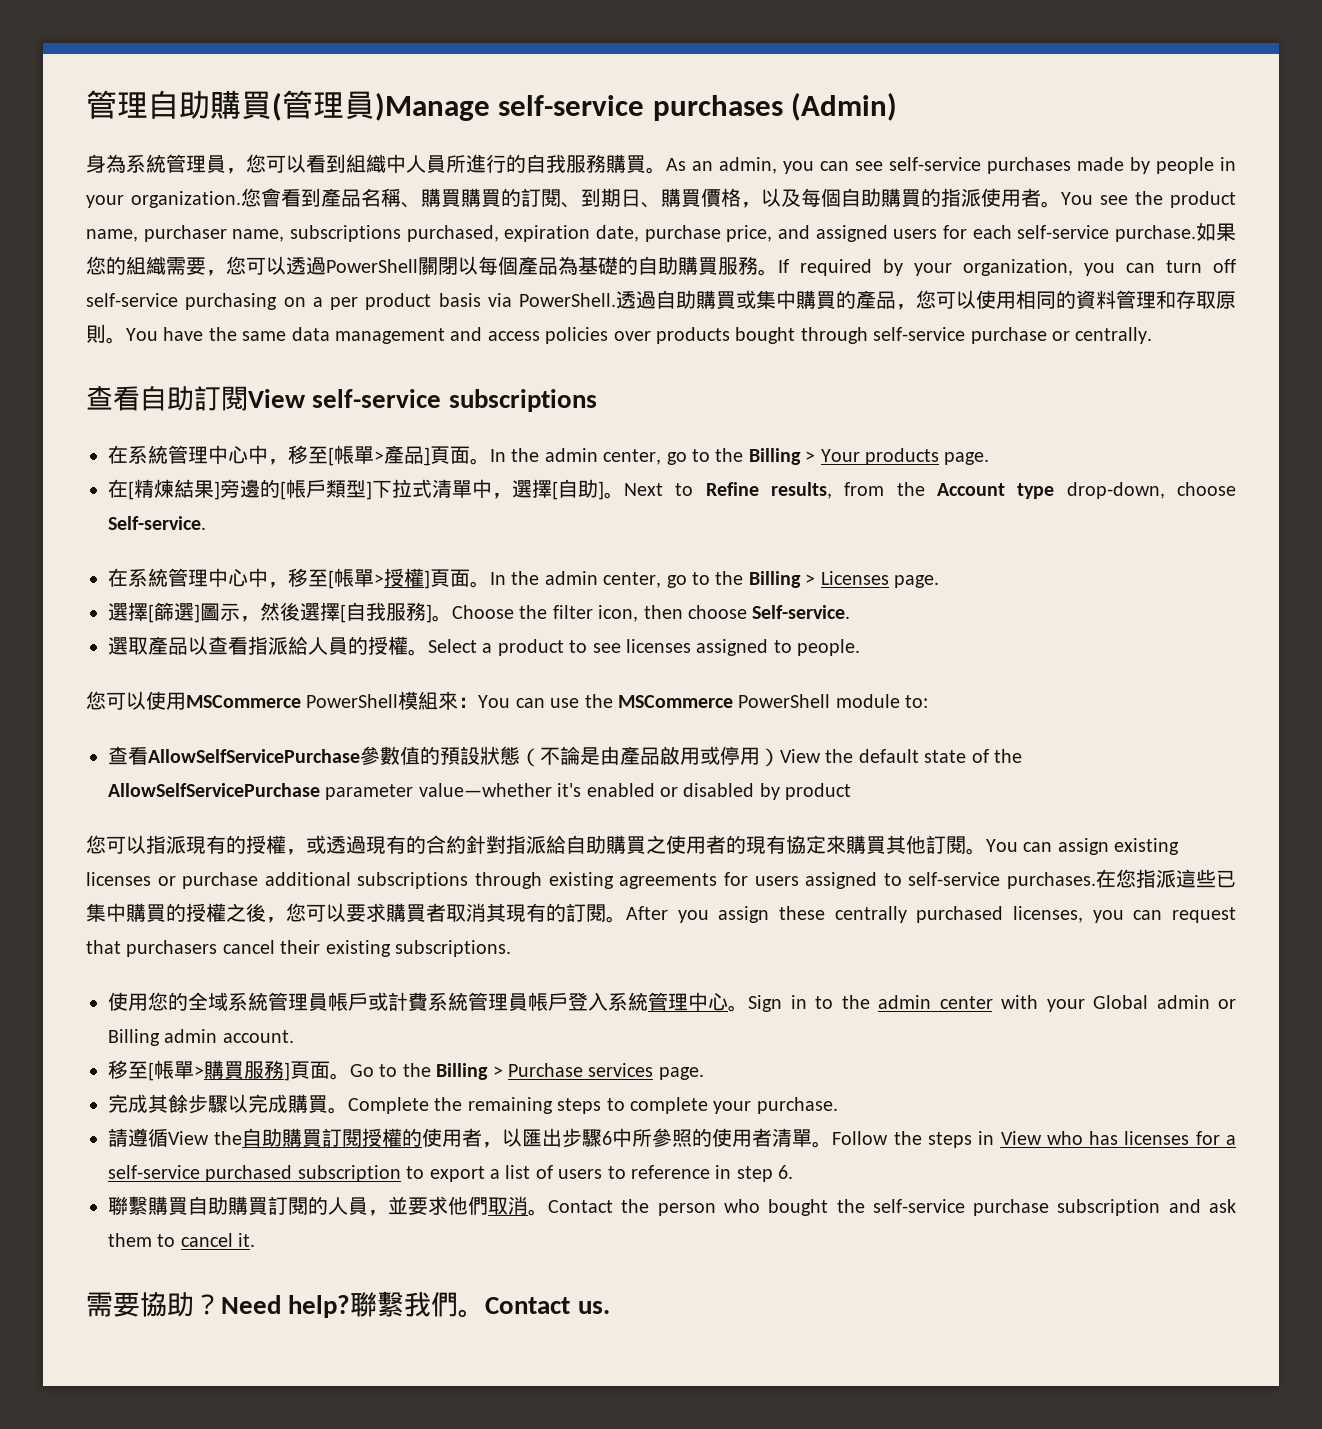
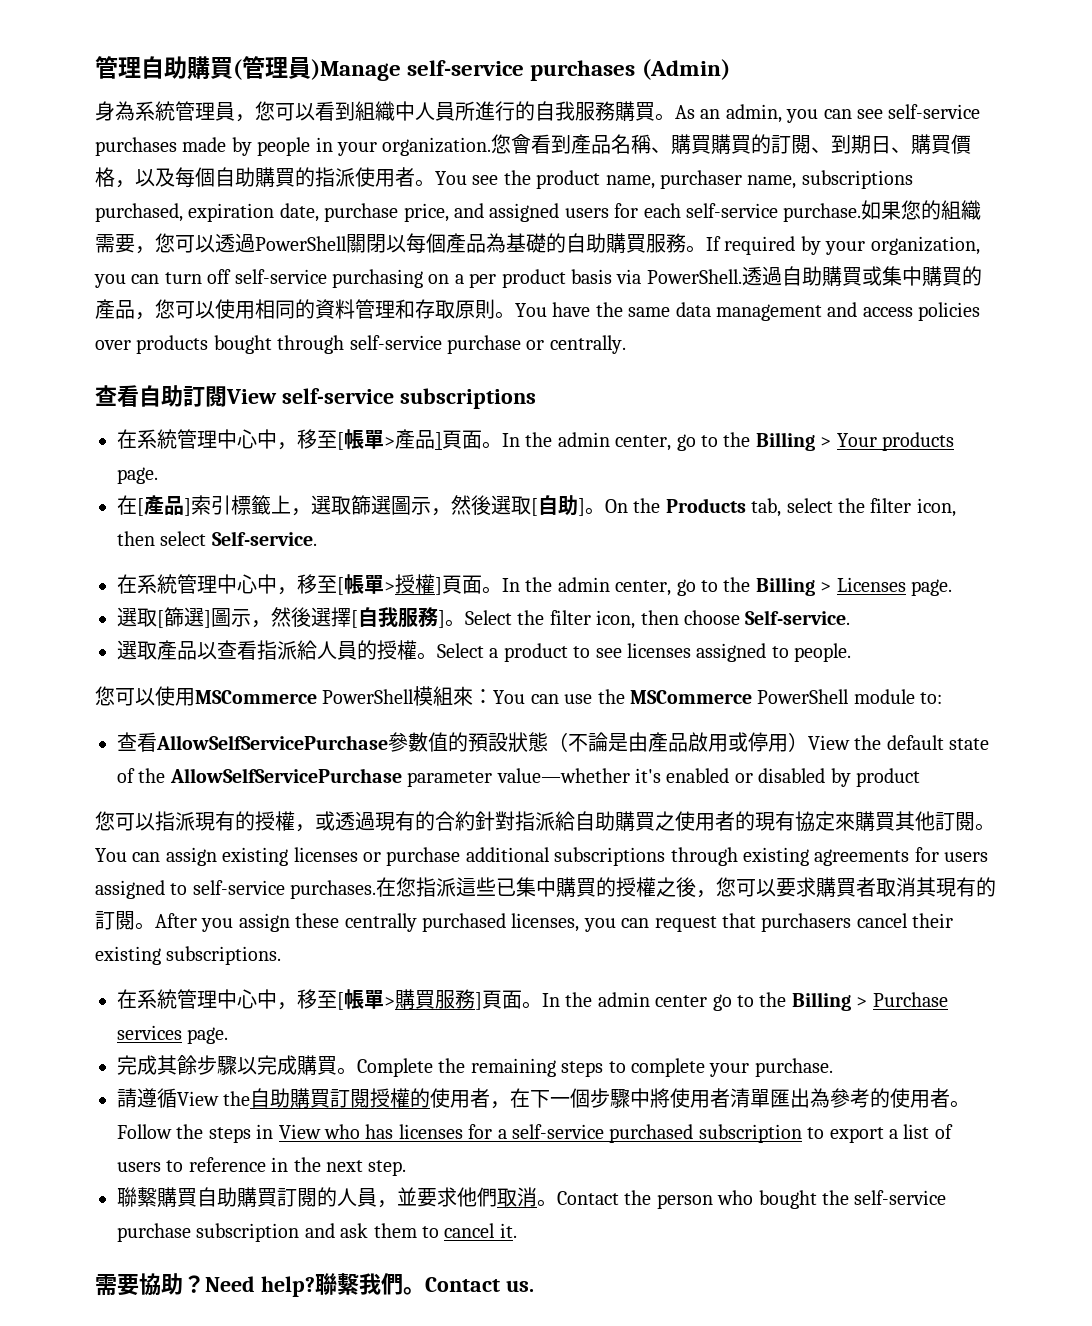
- 在[精煉結果]旁邊的[帳戶類型]下拉式清單中，選擇[自助]。Next to Refine results, from the Account type drop-down, choose Self-service.
+ 在[產品]索引標籤上，選取篩選圖示，然後選取[自助]。On the Products tab, select the filter icon, then select Self-service.
- 選擇[篩選]圖示，然後選擇[自我服務]。
+ 選取[篩選]圖示，然後選擇[自我服務]。
- Choose the filter icon, then choose Self-service.
+ Select the filter icon, then choose Self-service.
- 使用您的全域系統管理員帳戶或計費系統管理員帳戶登入系統管理中心。Sign in to the admin center with your Global admin or Billing admin account.
- 移至[帳單>購買服務]頁面。
+ 在系統管理中心中，移至[帳單>購買服務]頁面。
- Go to the Billing > Purchase services page.
+ In the admin center go to the Billing > Purchase services page.
- 請遵循View the自助購買訂閱授權的使用者，以匯出步驟6中所參照的使用者清單。
+ 請遵循View the自助購買訂閱授權的使用者，在下一個步驟中將使用者清單匯出為參考的使用者。
- Follow the steps in View who has licenses for a self-service purchased subscription to export a list of users to reference in step 6.
+ Follow the steps in View who has licenses for a self-service purchased subscription to export a list of users to reference in the next step.

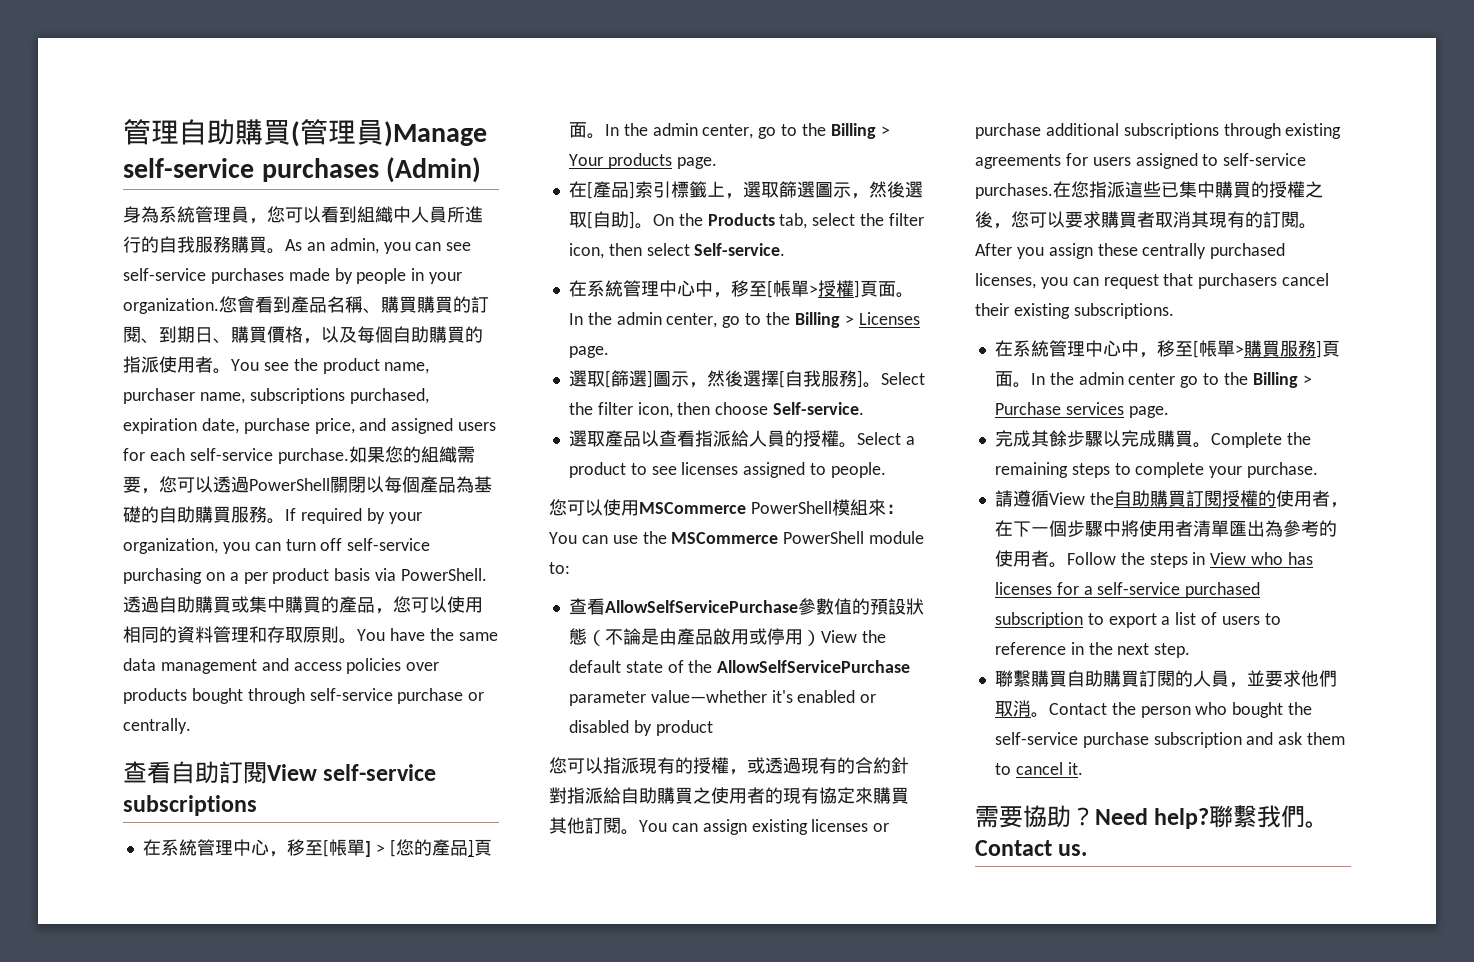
- 在系統管理中心中，移至[帳單>產品]頁面。
+ 在系統管理中心，移至[帳單] > [您的產品]頁面。

